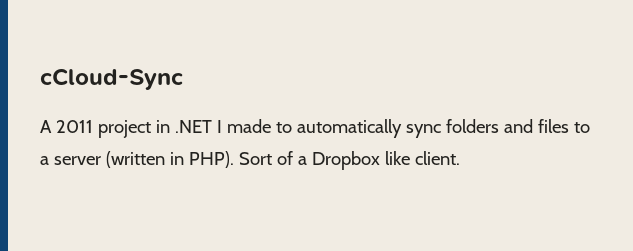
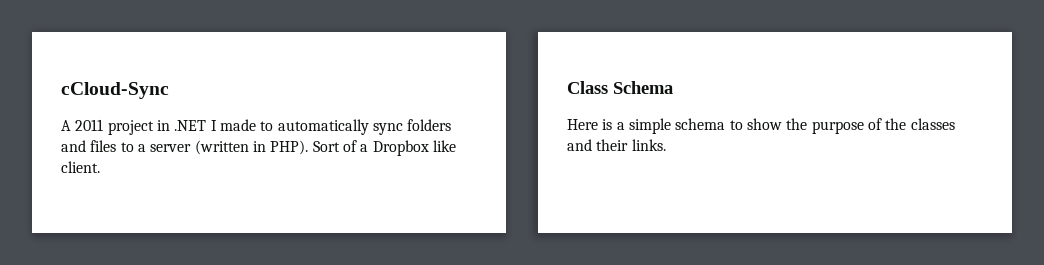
+ Class Schema
+ Here is a simple schema to show the purpose of the classes and their links.

